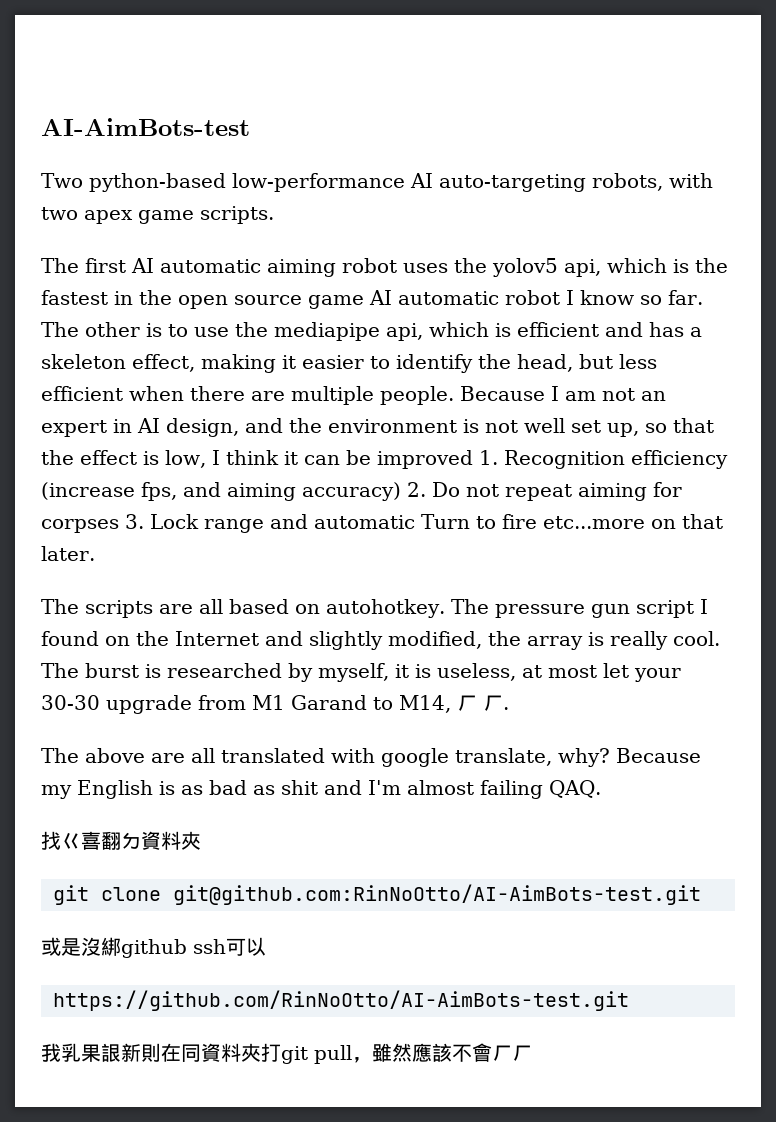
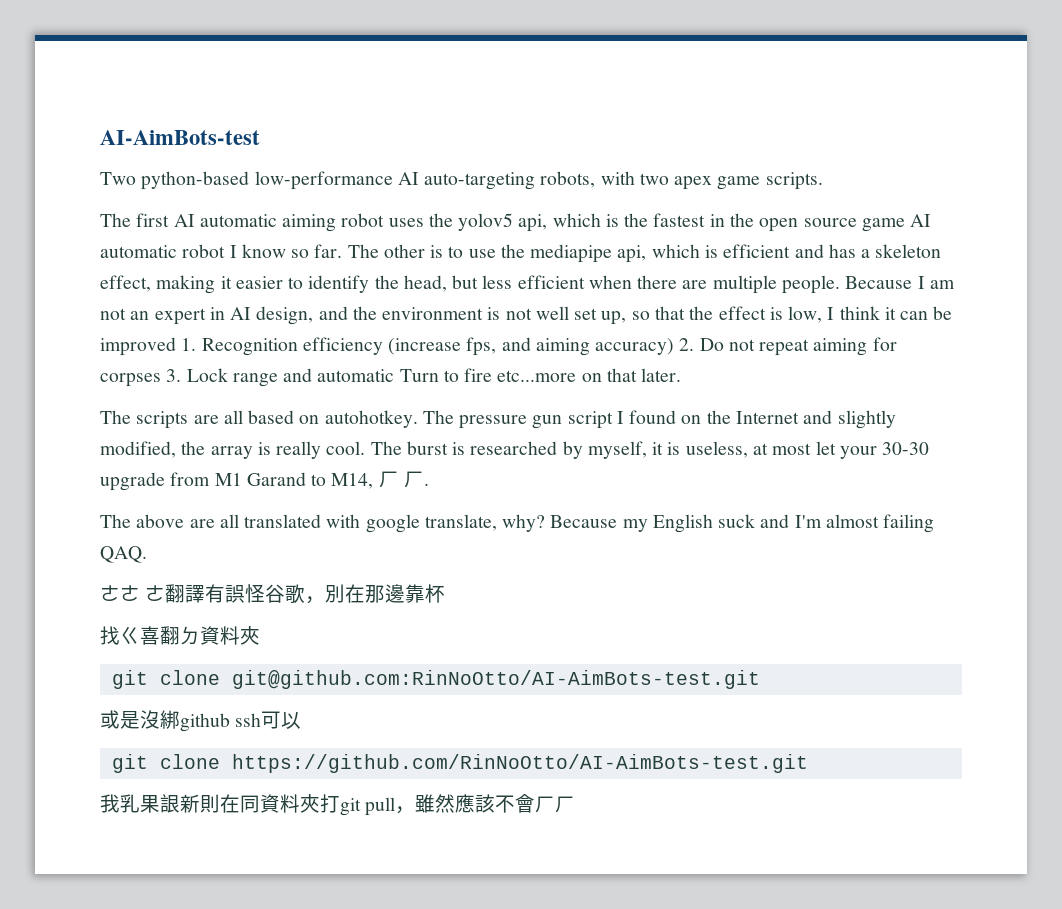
- Because my English is as bad as shit and I'm almost failing QAQ.
+ Because my English suck and I'm almost failing QAQ.
+ ㄜㄜ ㄜ翻譯有誤怪谷歌，別在那邊靠杯
- https://github.com/RinNoOtto/AI-AimBots-test.git
+ git clone https://github.com/RinNoOtto/AI-AimBots-test.git

